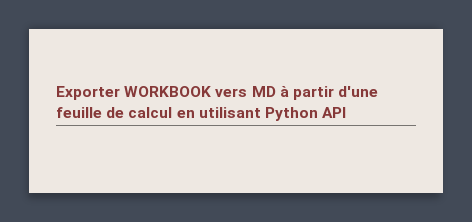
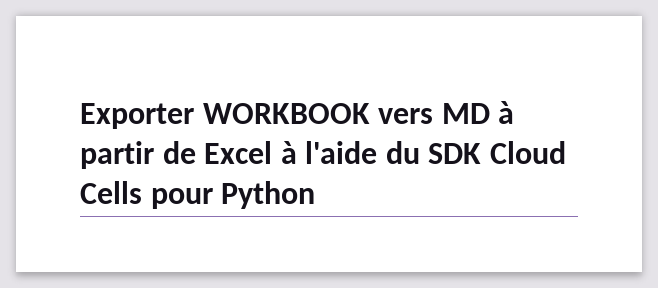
- Exporter WORKBOOK vers MD à partir d'une feuille de calcul en utilisant Python API
+ Exporter WORKBOOK vers MD à partir de Excel à l'aide du SDK Cloud Cells pour Python

